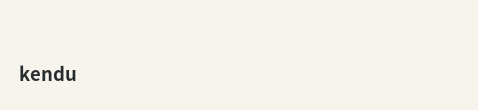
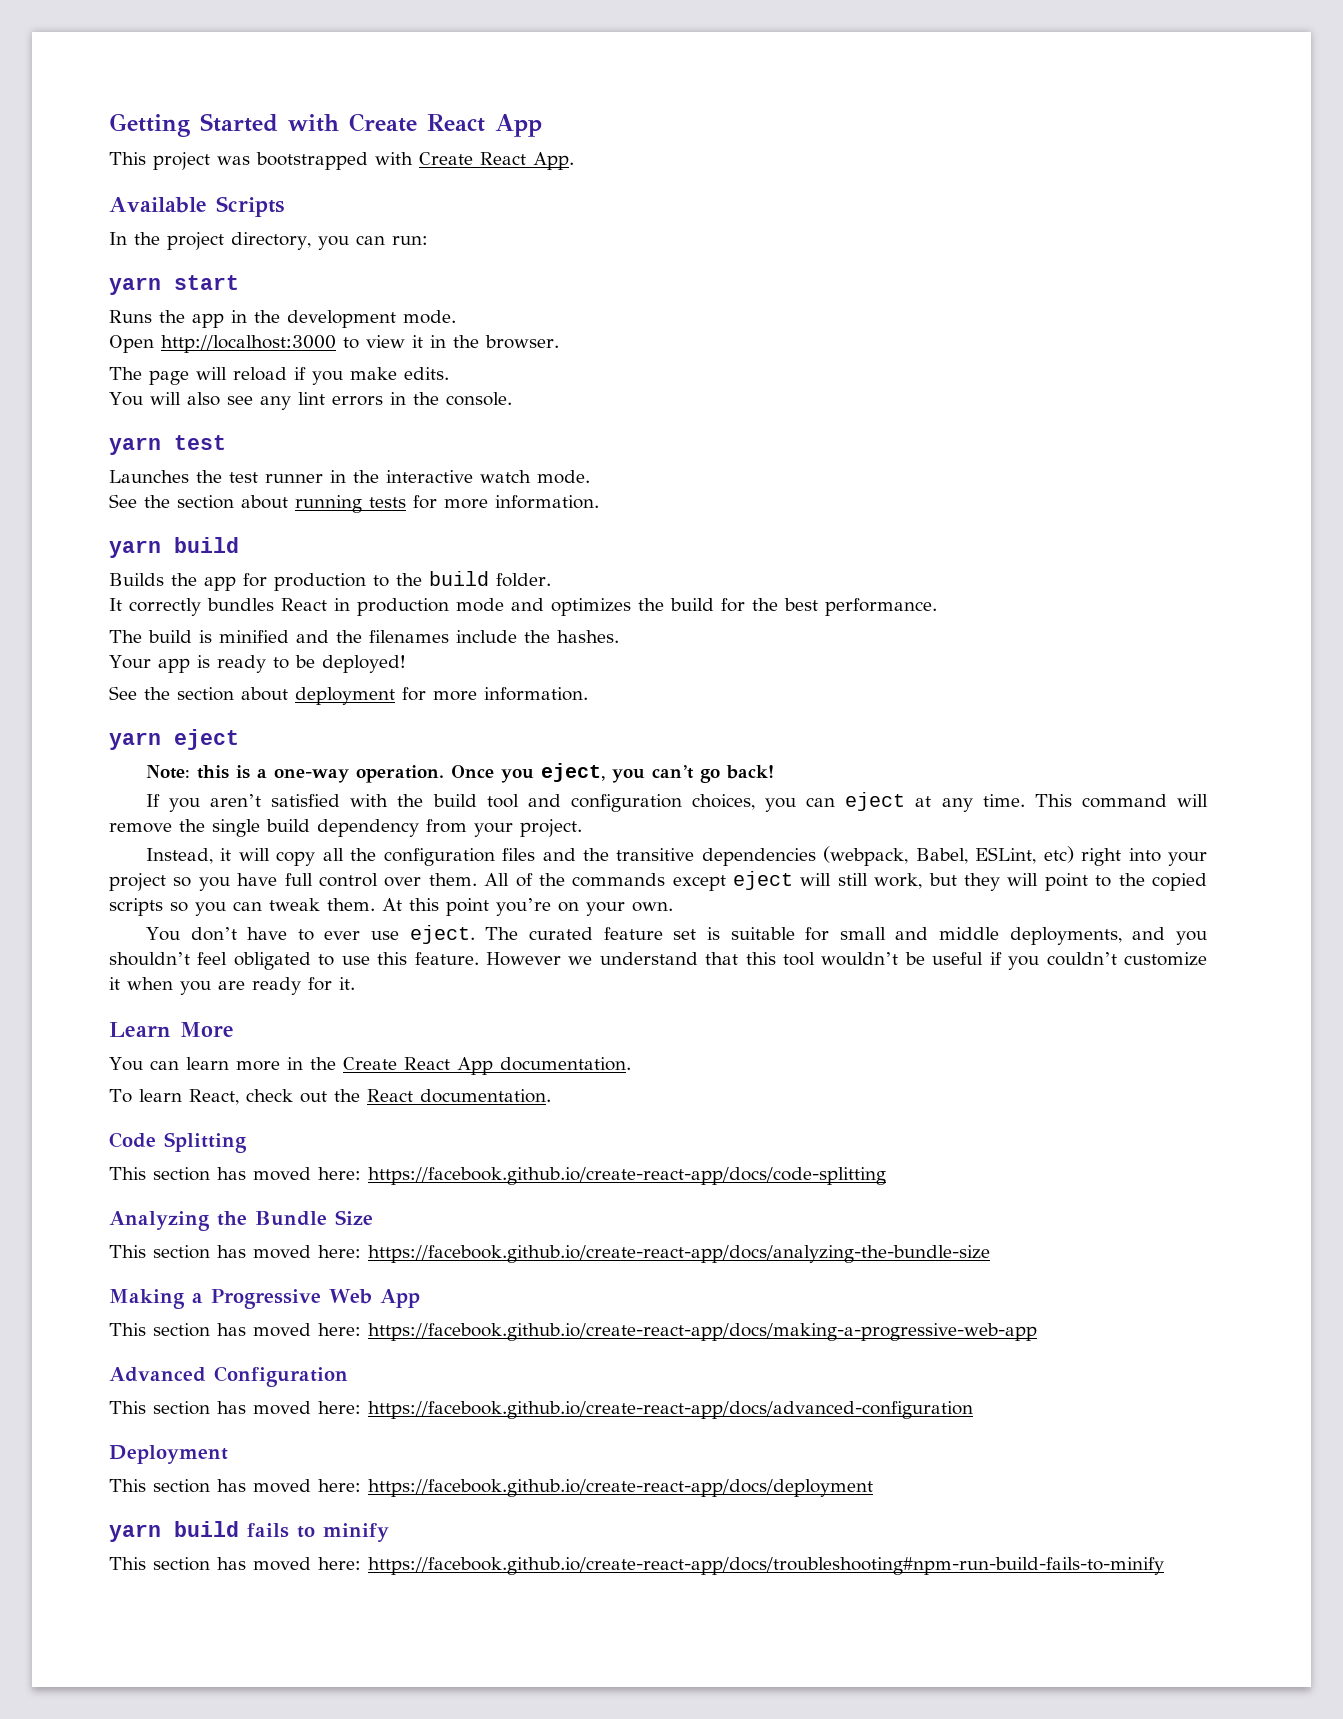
- kendu
+ Getting Started with Create React App
+ This project was bootstrapped with Create React App.
+ Available Scripts
+ In the project directory, you can run:
+ yarn start
+ Runs the app in the development mode.
+ Open http://localhost:3000 to view it in the browser.
+ The page will reload if you make edits.
+ You will also see any lint errors in the console.
+ yarn test
+ Launches the test runner in the interactive watch mode.
+ See the section about running tests for more information.
+ yarn build
+ Builds the app for production to the build folder.
+ It correctly bundles React in production mode and optimizes the build for the best performance.
+ The build is minified and the filenames include the hashes.
+ Your app is ready to be deployed!
+ See the section about deployment for more information.
+ yarn eject
+ Note: this is a one-way operation. Once you eject, you can’t go back!
+ If you aren’t satisfied with the build tool and configuration choices, you can eject at any time. This command will remove the single build dependency from your project.
+ Instead, it will copy all the configuration files and the transitive dependencies (webpack, Babel, ESLint, etc) right into your project so you have full control over them. All of the commands except eject will still work, but they will point to the copied scripts so you can tweak them. At this point you’re on your own.
+ You don’t have to ever use eject. The curated feature set is suitable for small and middle deployments, and you shouldn’t feel obligated to use this feature. However we understand that this tool wouldn’t be useful if you couldn’t customize it when you are ready for it.
+ Learn More
+ You can learn more in the Create React App documentation.
+ To learn React, check out the React documentation.
+ Code Splitting
+ This section has moved here: https://facebook.github.io/create-react-app/docs/code-splitting
+ Analyzing the Bundle Size
+ This section has moved here: https://facebook.github.io/create-react-app/docs/analyzing-the-bundle-size
+ Making a Progressive Web App
+ This section has moved here: https://facebook.github.io/create-react-app/docs/making-a-progressive-web-app
+ Advanced Configuration
+ This section has moved here: https://facebook.github.io/create-react-app/docs/advanced-configuration
+ Deployment
+ This section has moved here: https://facebook.github.io/create-react-app/docs/deployment
+ yarn build fails to minify
+ This section has moved here: https://facebook.github.io/create-react-app/docs/troubleshooting#npm-run-build-fails-to-minify

